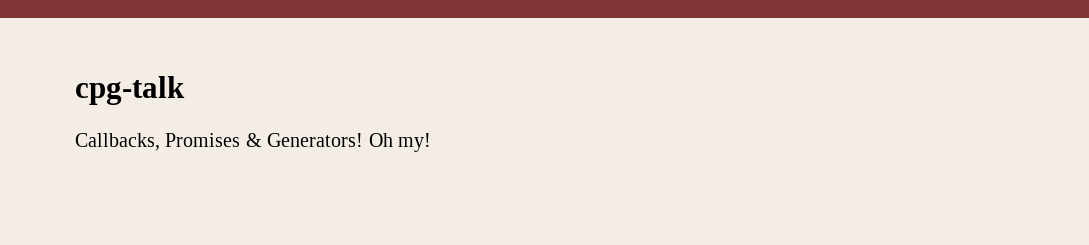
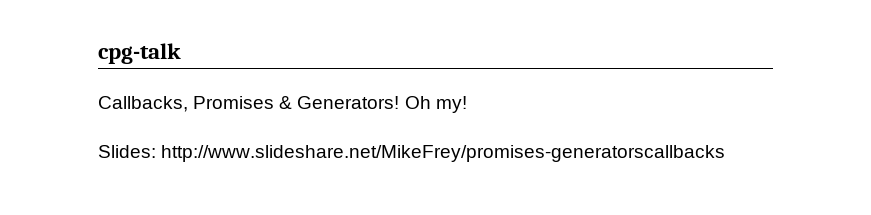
+ Slides: http://www.slideshare.net/MikeFrey/promises-generatorscallbacks

